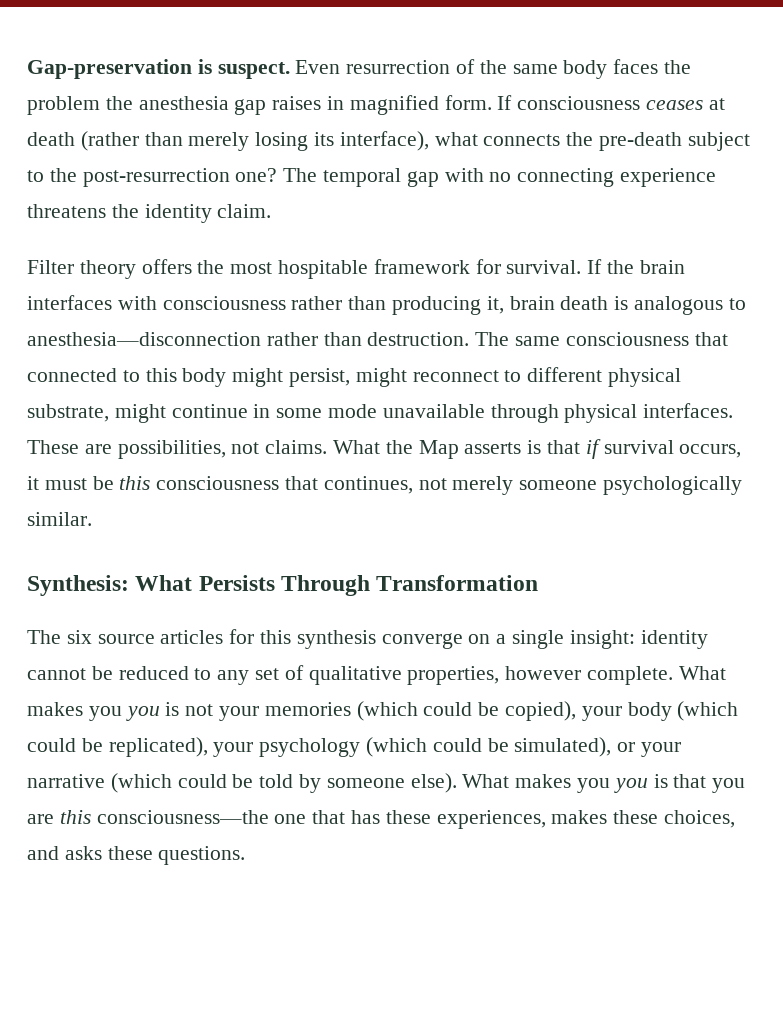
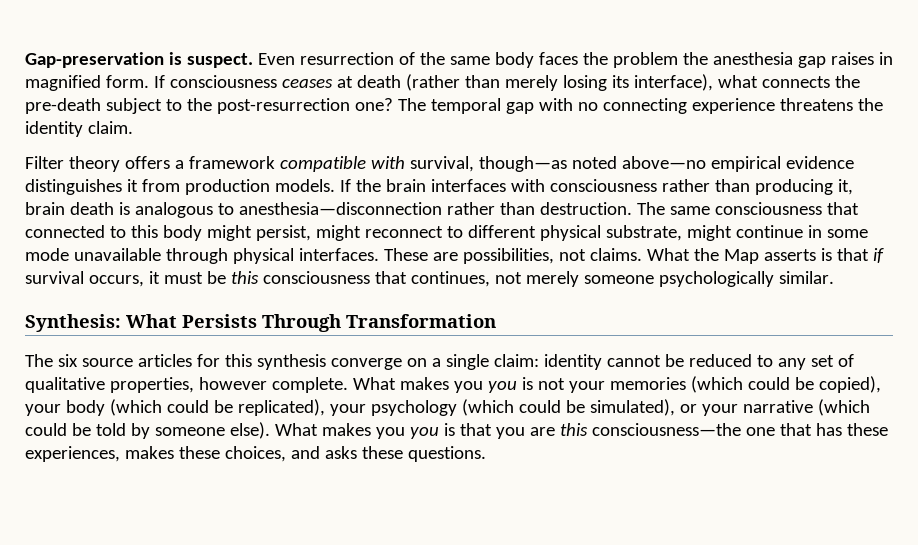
- Filter theory offers the most hospitable framework for survival.
+ Filter theory offers a framework compatible with survival, though—as noted above—no empirical evidence distinguishes it from production models.
- The six source articles for this synthesis converge on a single insight: identity cannot be reduced to any set of qualitative properties, however complete.
+ The six source articles for this synthesis converge on a single claim: identity cannot be reduced to any set of qualitative properties, however complete.

